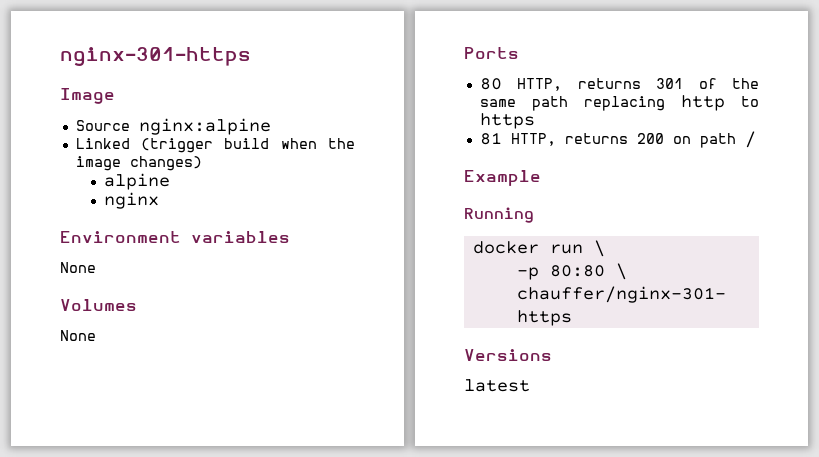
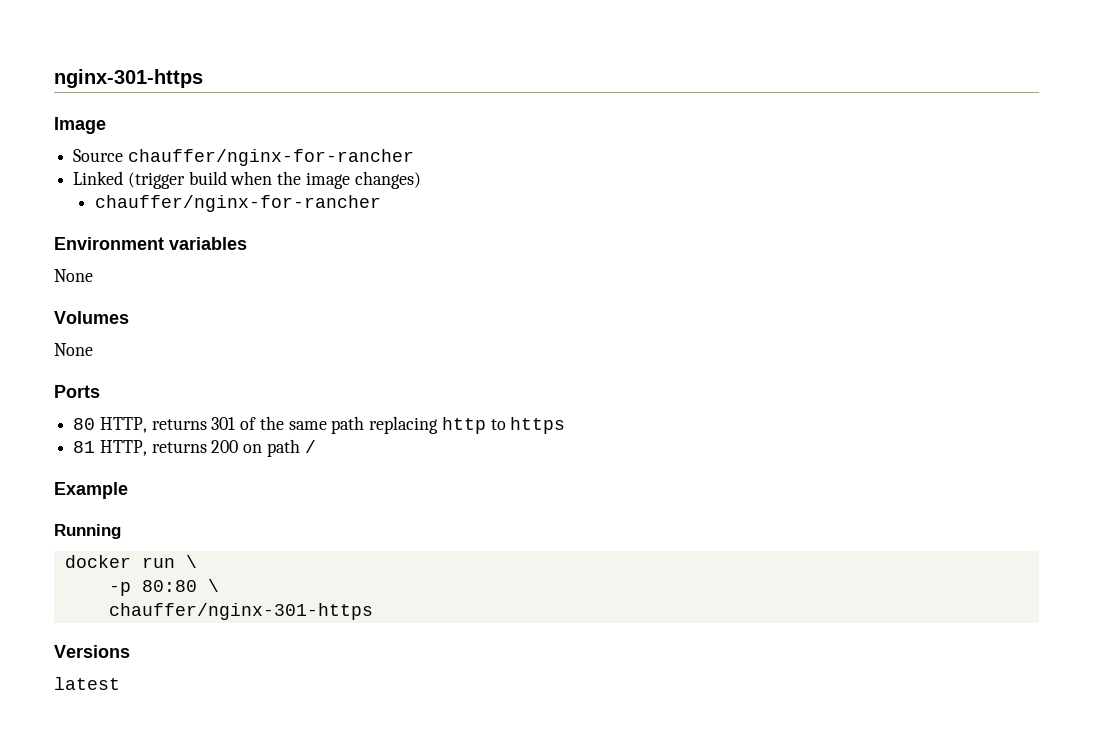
- Source nginx:alpine
+ Source chauffer/nginx-for-rancher
  Linked (trigger build when the image changes)
- alpine
- nginx
+ chauffer/nginx-for-rancher

